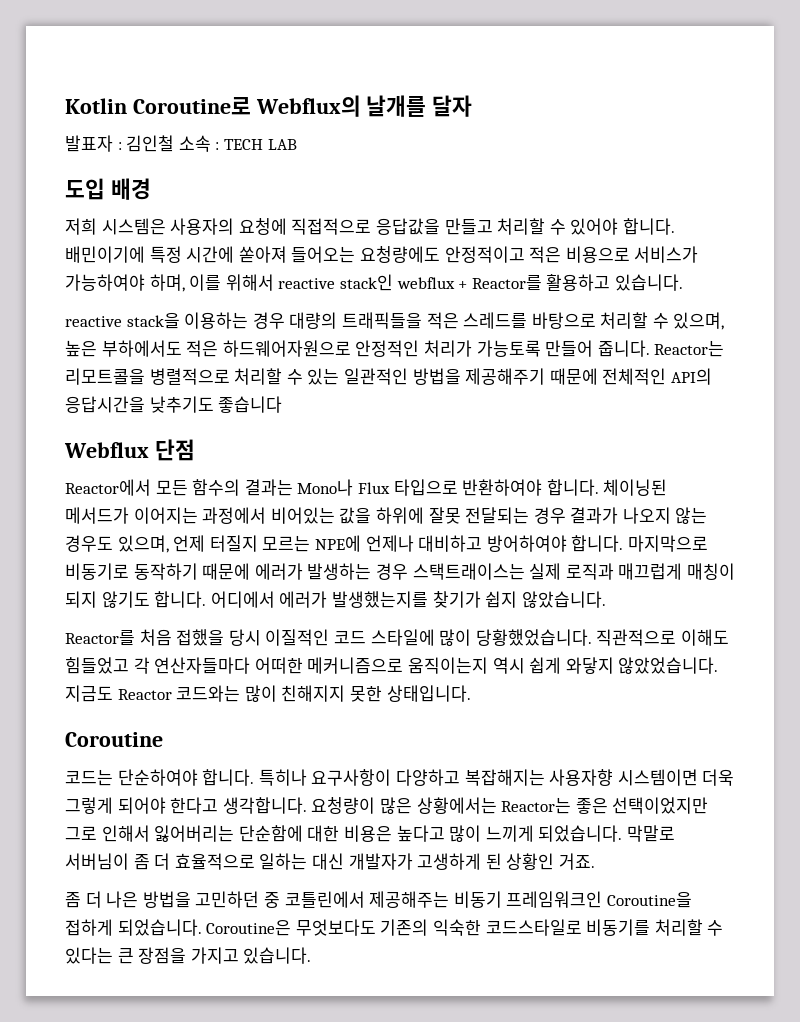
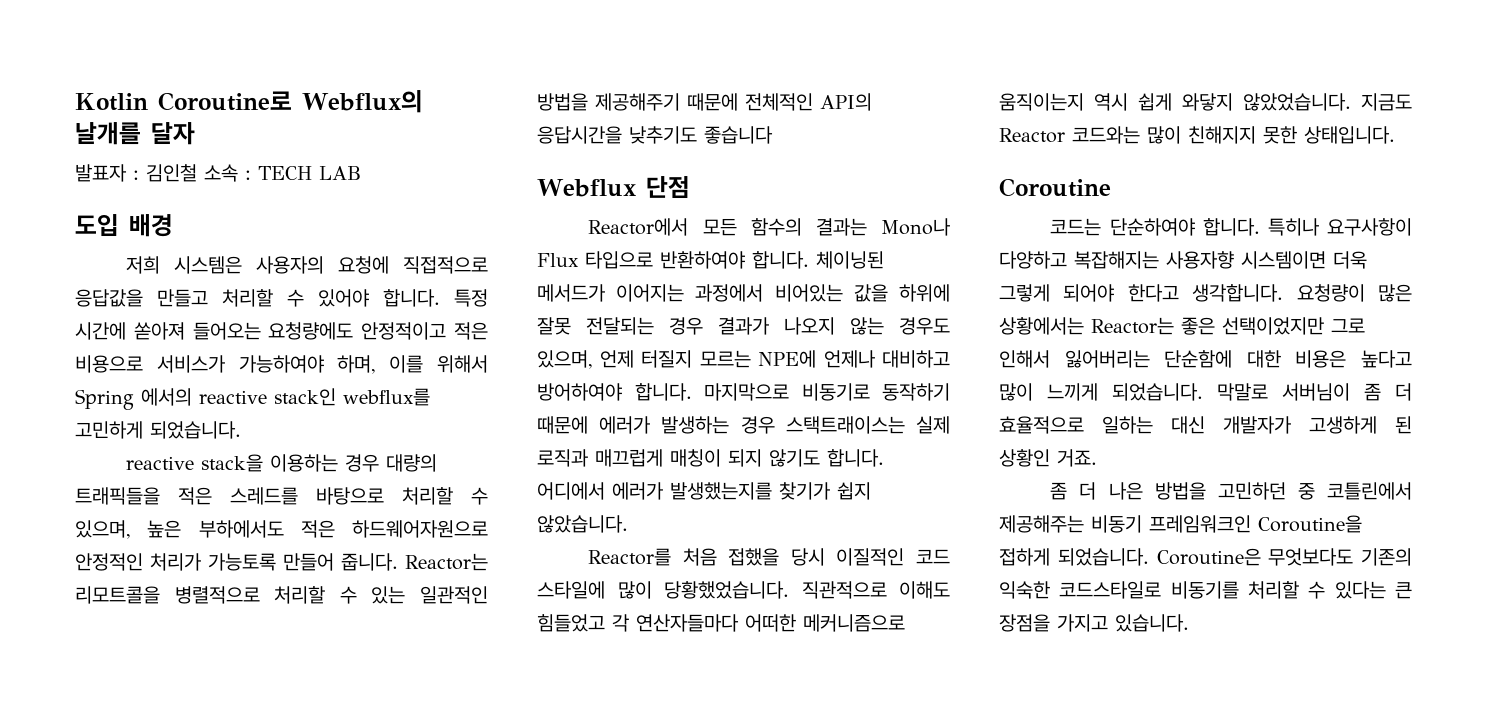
- 배민이기에 특정 시간에 쏟아져 들어오는 요청량에도 안정적이고 적은 비용으로 서비스가 가능하여야 하며, 이를 위해서 reactive stack인 webflux + Reactor를 활용하고 있습니다.
+ 특정 시간에 쏟아져 들어오는 요청량에도 안정적이고 적은 비용으로 서비스가 가능하여야 하며, 이를 위해서 Spring 에서의 reactive stack인 webflux를 고민하게 되었습니다.

